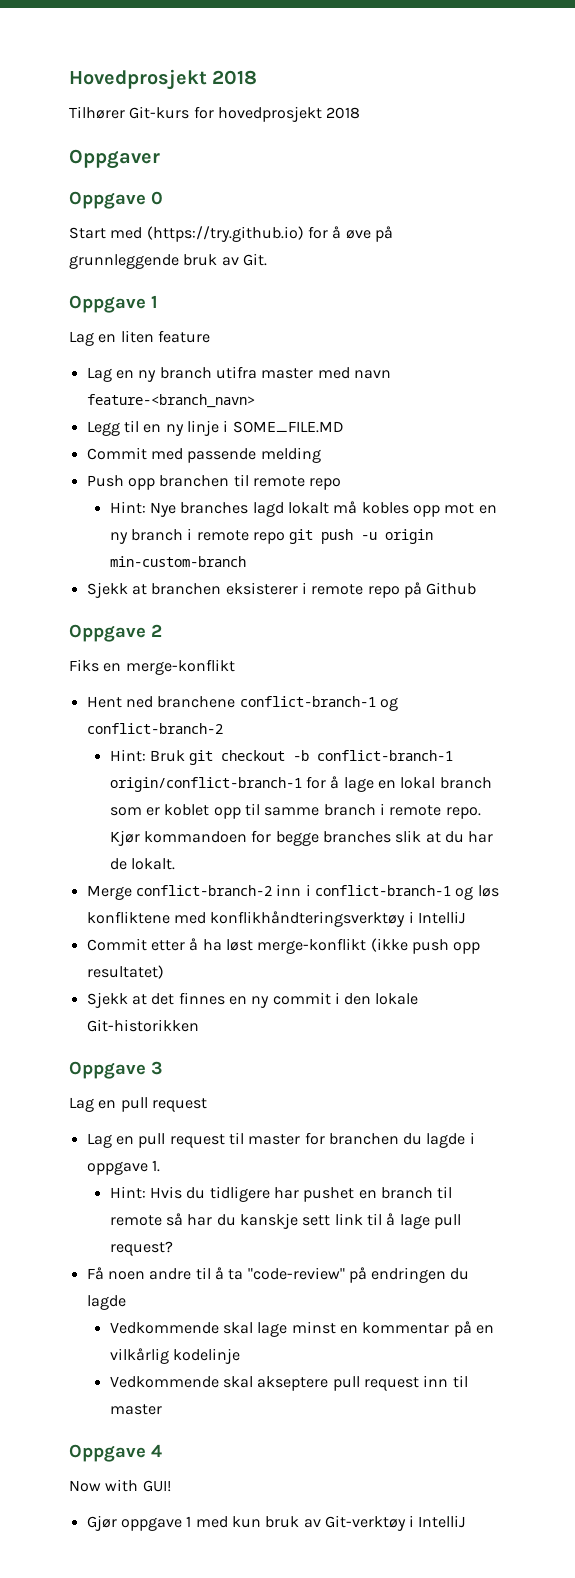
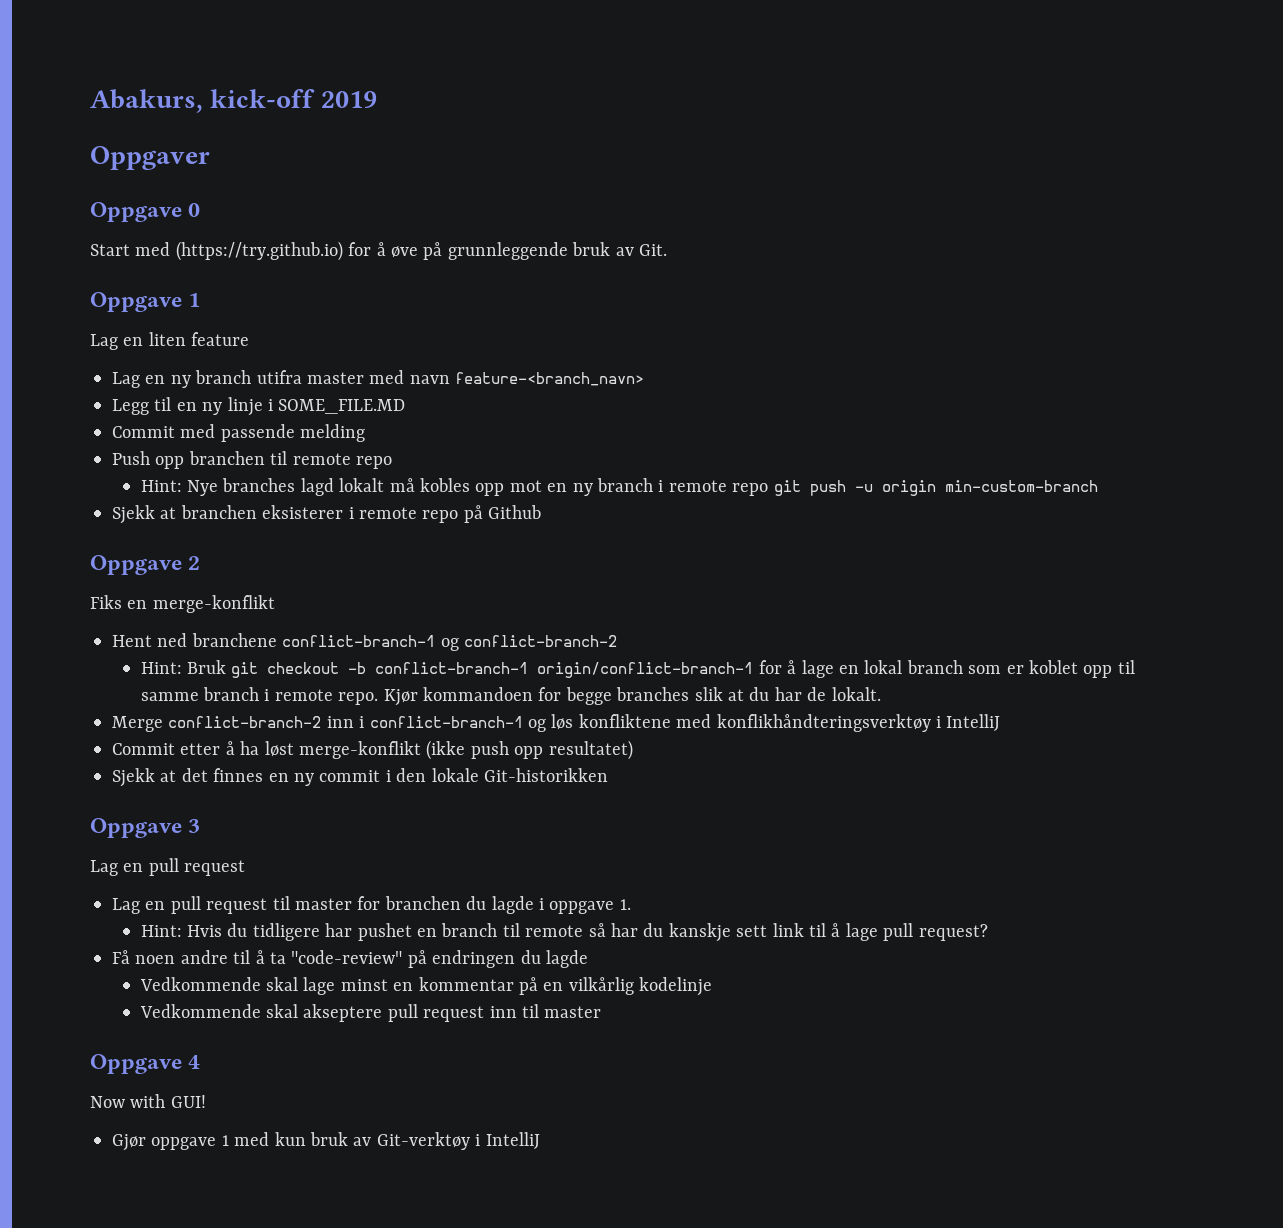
- Hovedprosjekt 2018
- Tilhører Git-kurs for hovedprosjekt 2018
+ Abakurs, kick-off 2019

